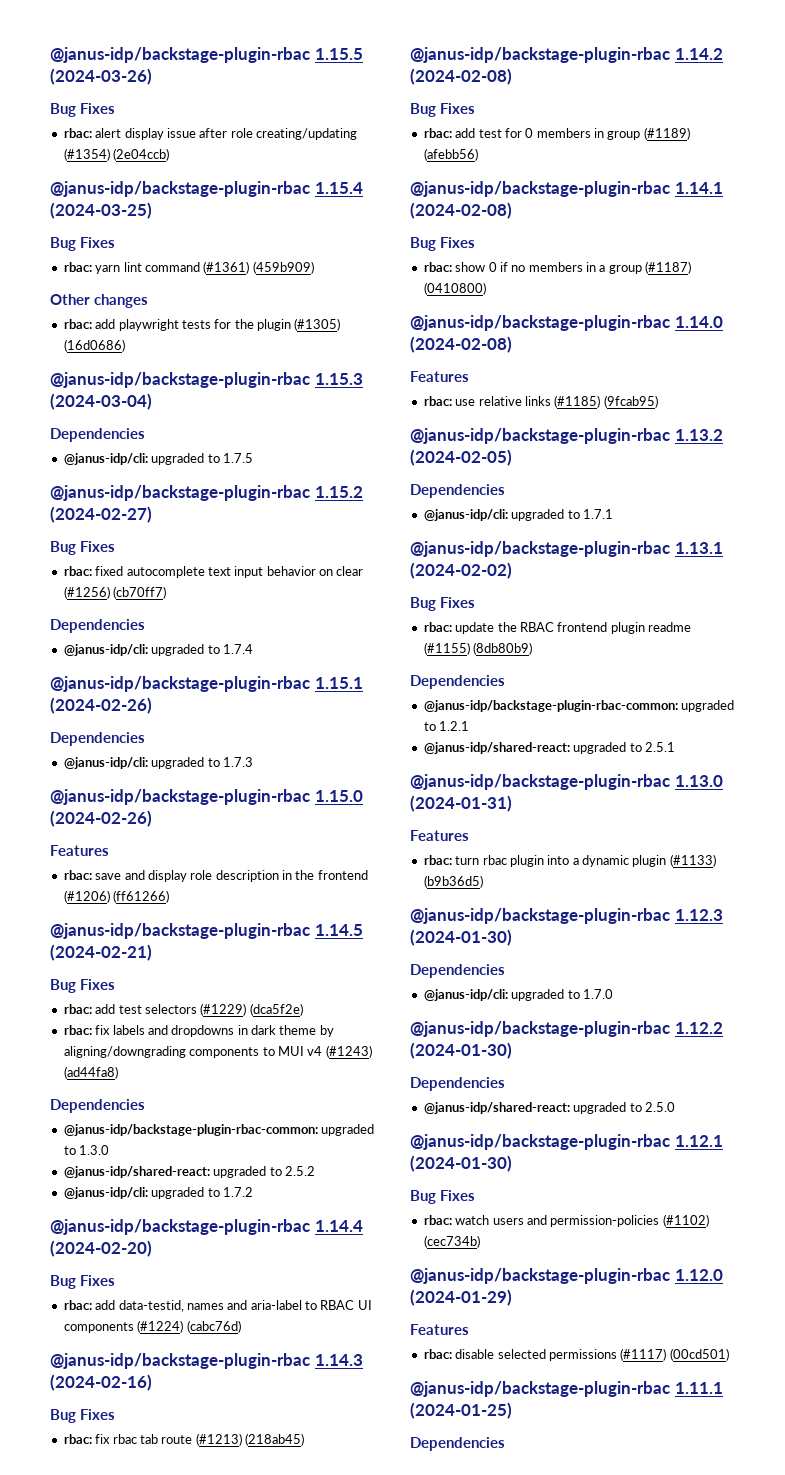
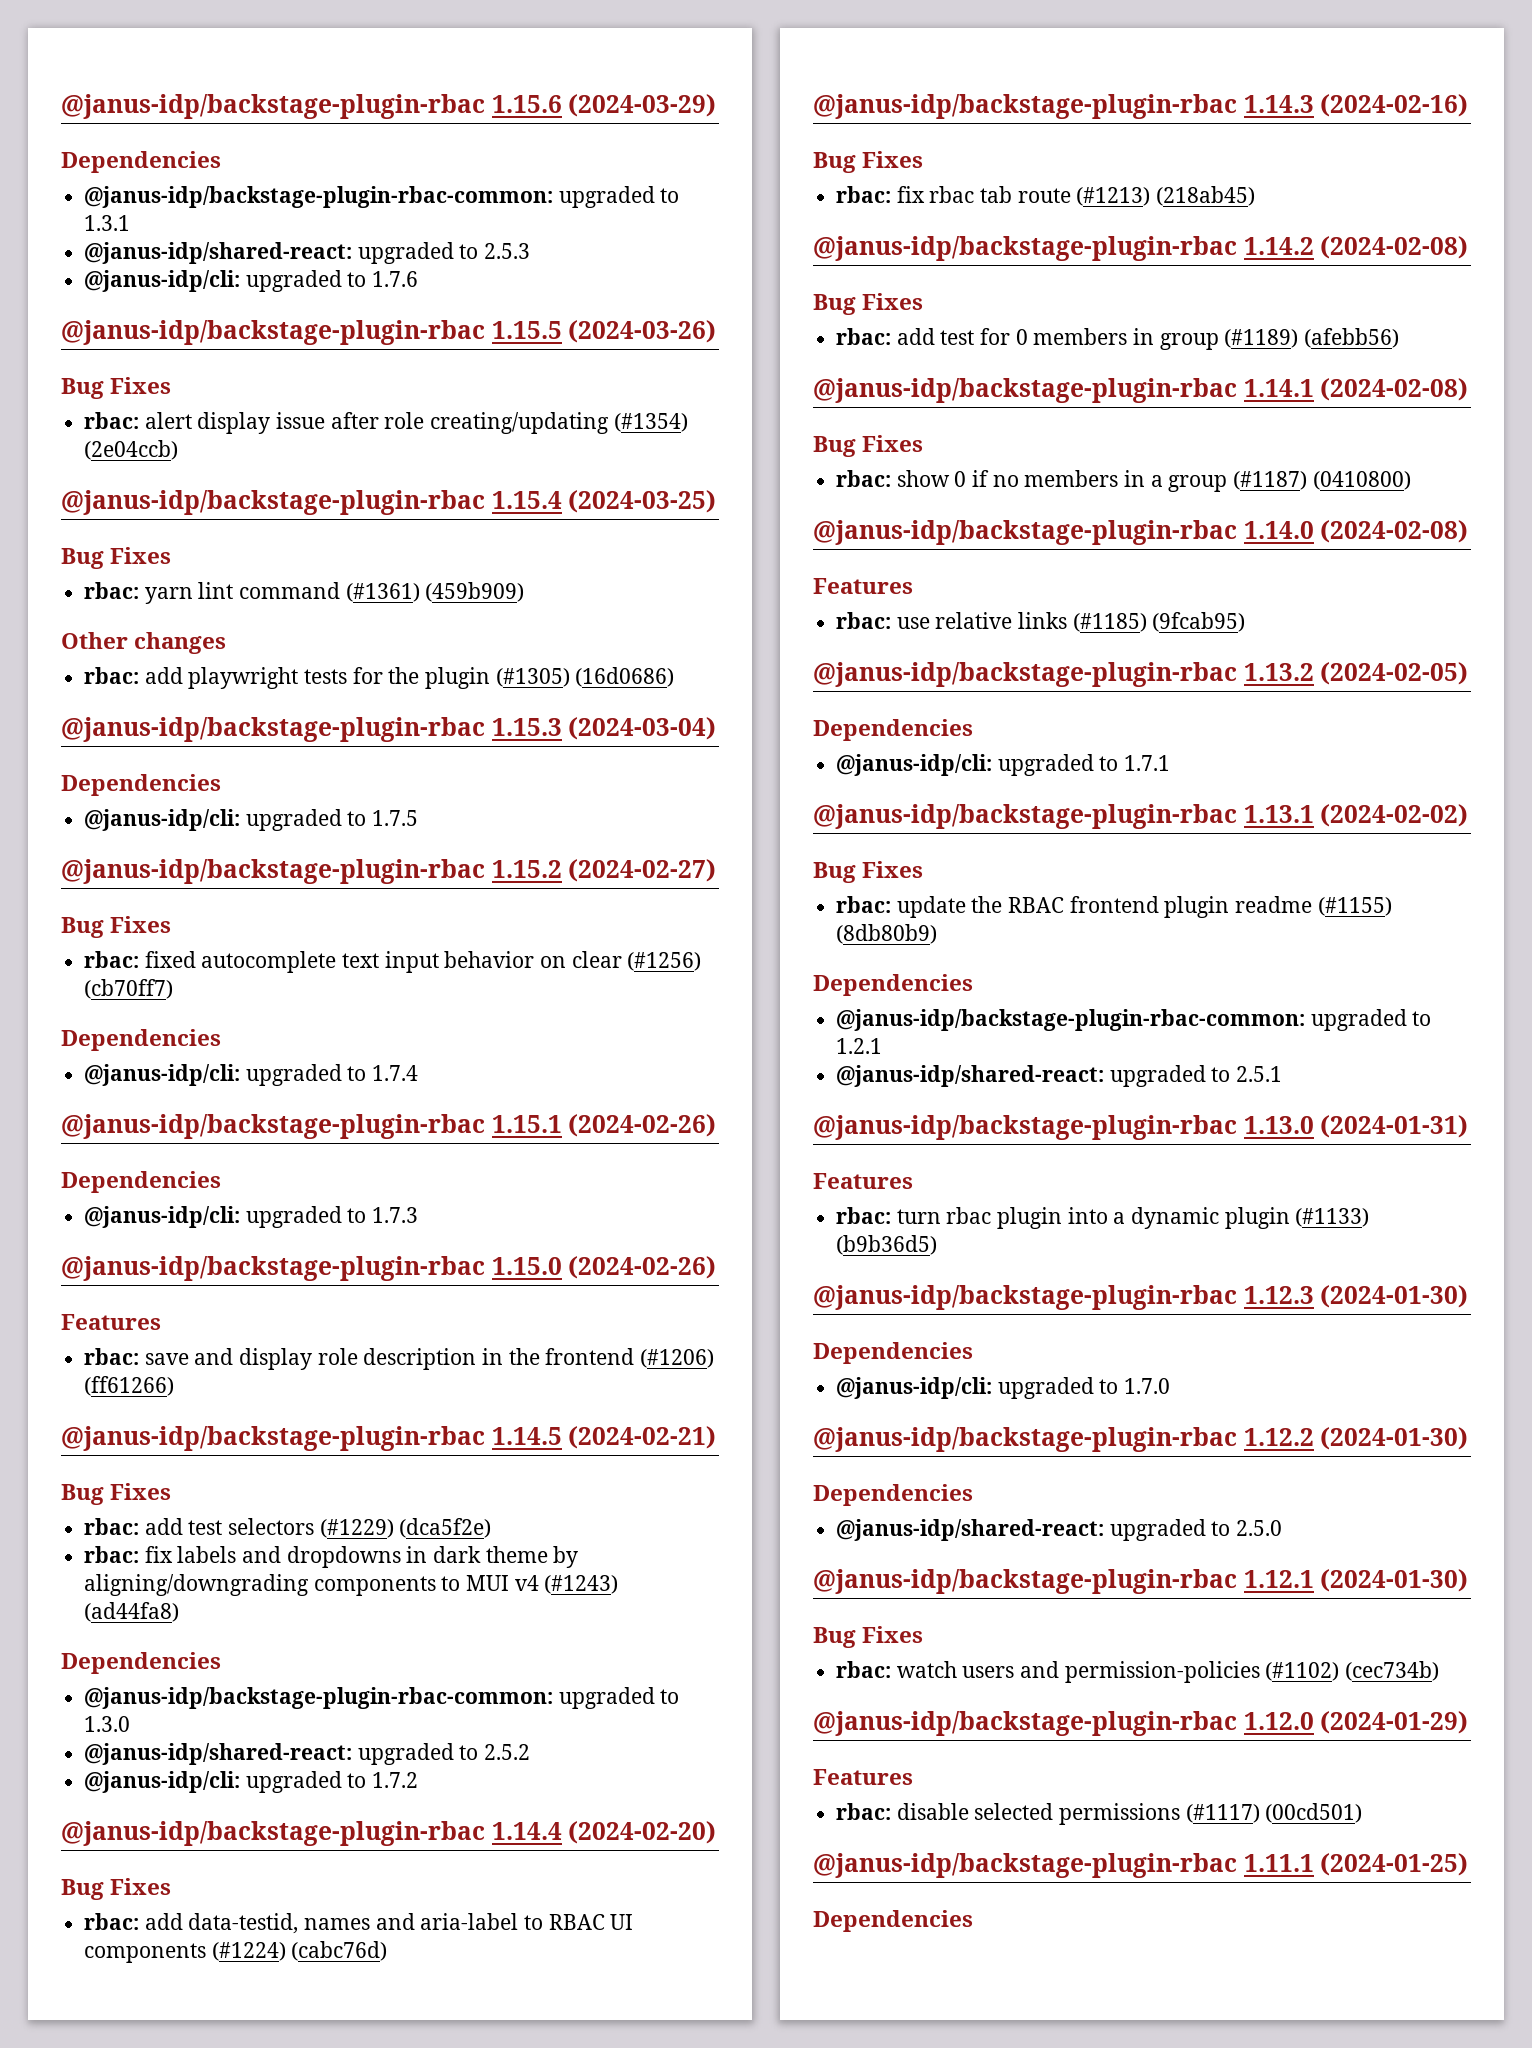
+ @janus-idp/backstage-plugin-rbac 1.15.6 (2024-03-29)
+ Dependencies
+ @janus-idp/backstage-plugin-rbac-common: upgraded to 1.3.1
+ @janus-idp/shared-react: upgraded to 2.5.3
+ @janus-idp/cli: upgraded to 1.7.6

